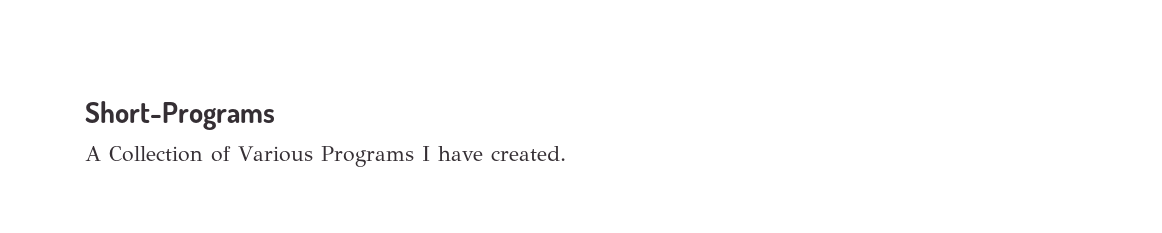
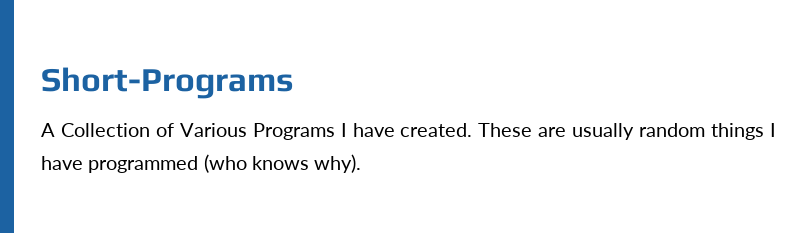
+ These are usually random things I have programmed (who knows why).

